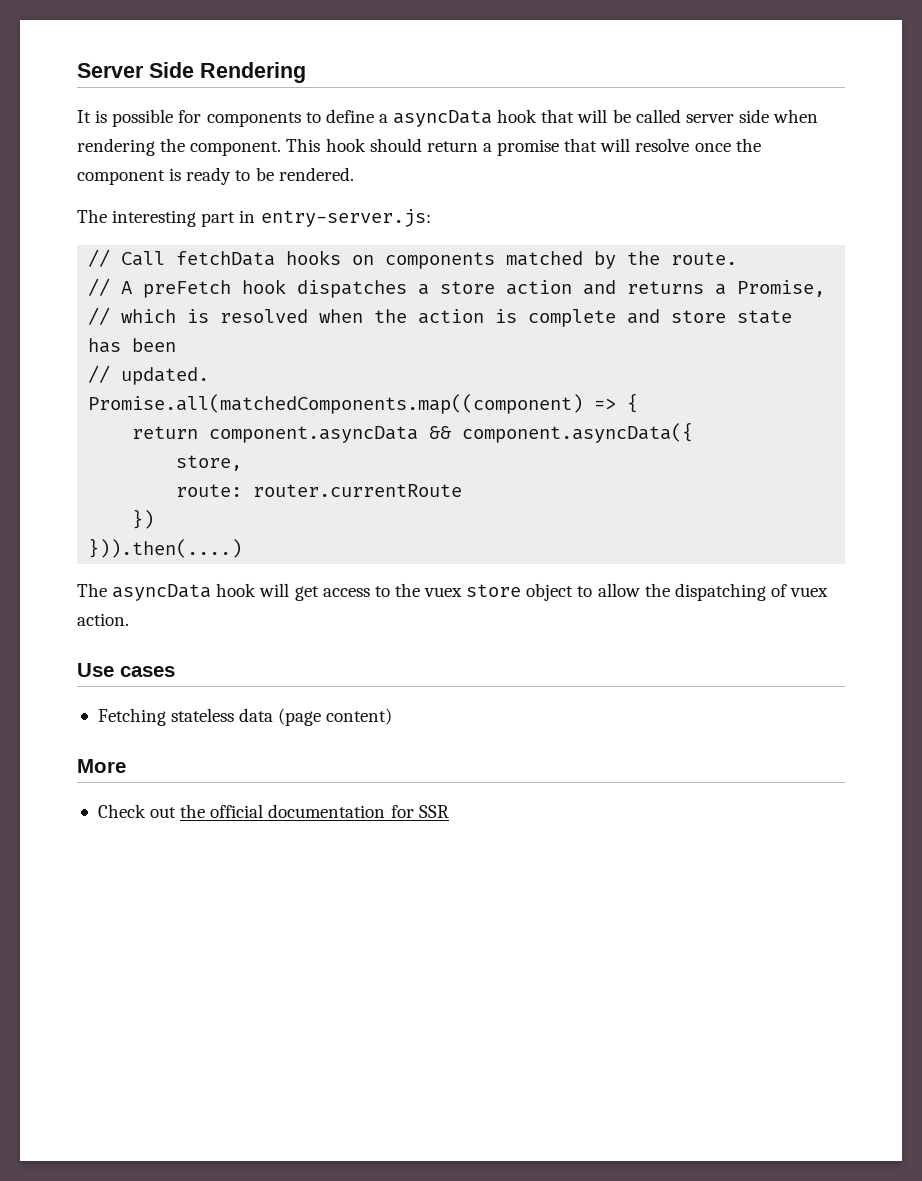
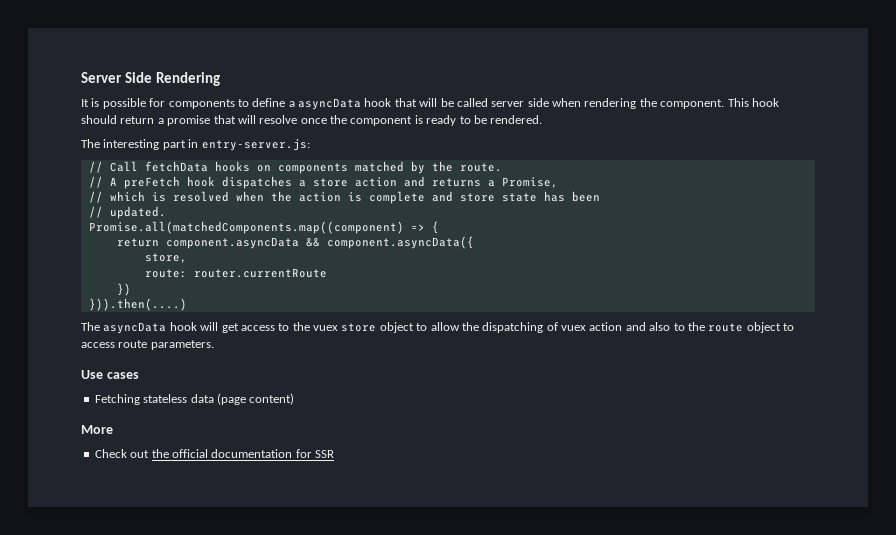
- The asyncData hook will get access to the vuex store object to allow the dispatching of vuex action.
+ The asyncData hook will get access to the vuex store object to allow the dispatching of vuex action and also to the route object to access route parameters.

